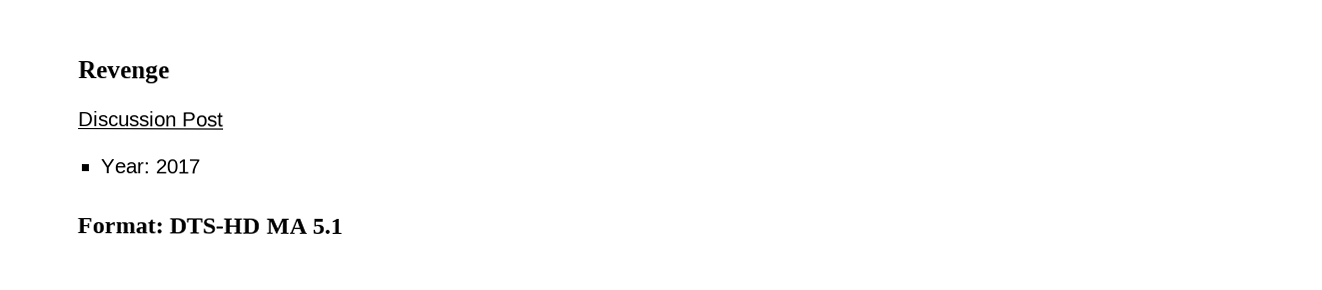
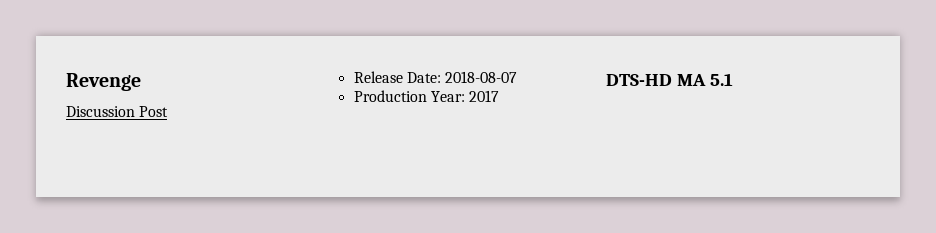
- Year: 2017
+ Release Date: 2018-08-07
+ Production Year: 2017
- Format: DTS-HD MA 5.1
+ DTS-HD MA 5.1

